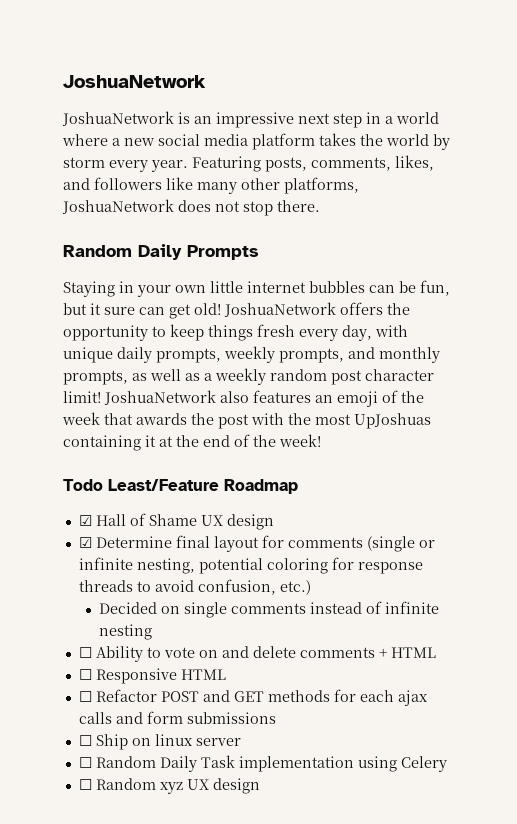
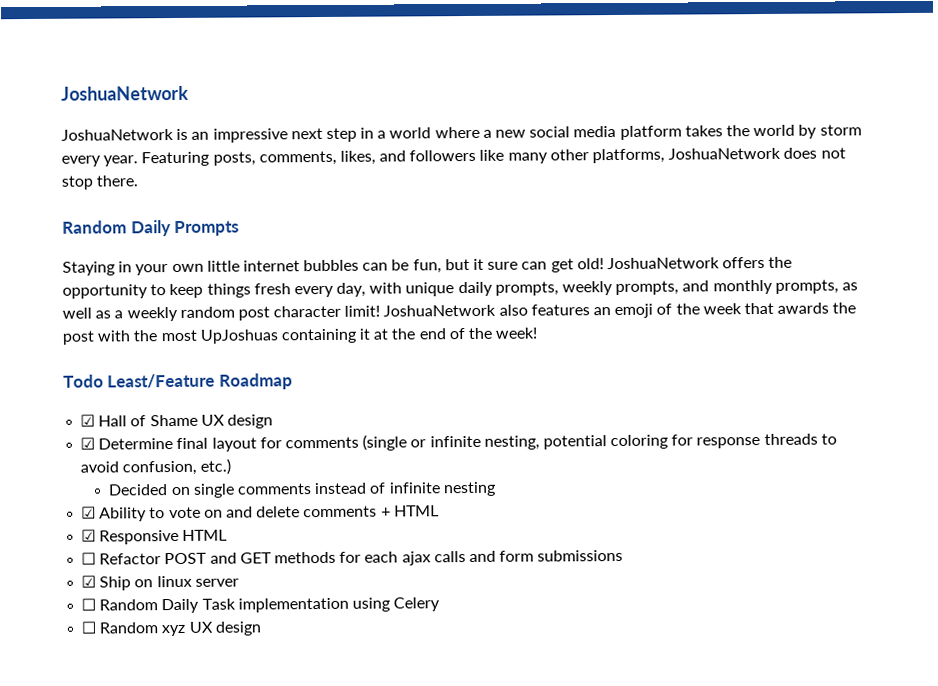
- ☐ Ability to vote on and delete comments + HTML
+ ☑ Ability to vote on and delete comments + HTML
- ☐ Responsive HTML
+ ☑ Responsive HTML
- ☐ Ship on linux server
+ ☑ Ship on linux server

